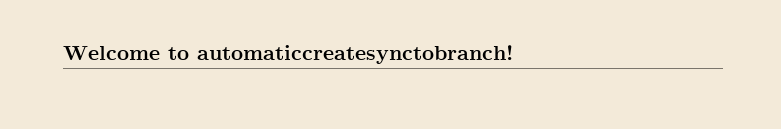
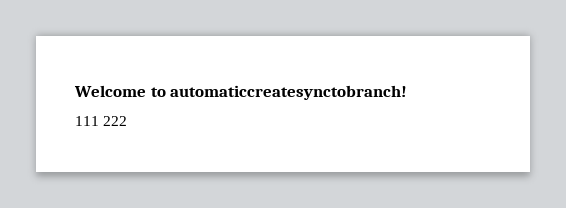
+ 111 222

